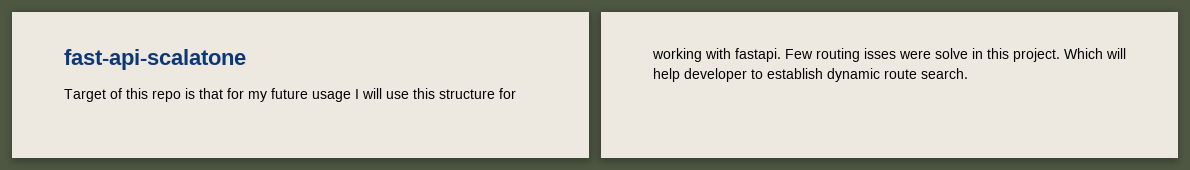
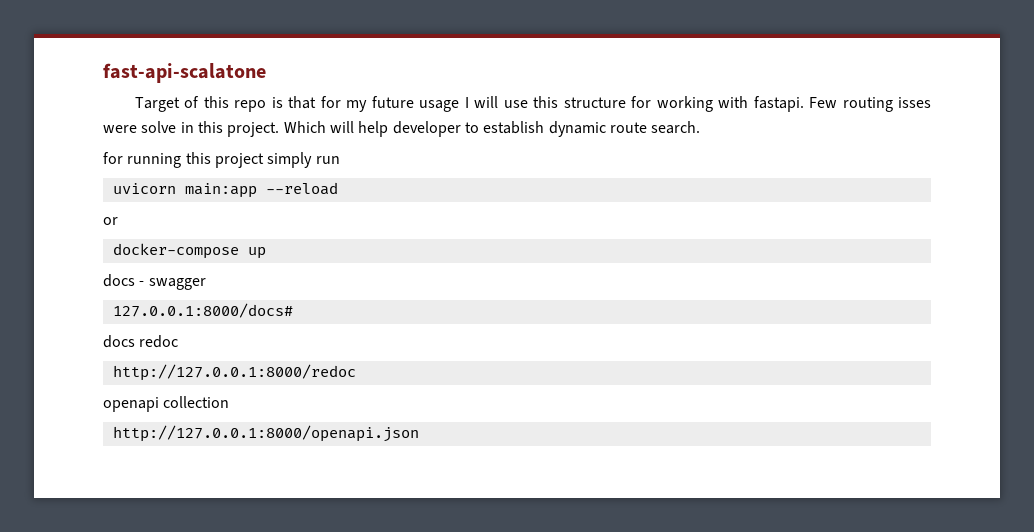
+ for running this project simply run
+ uvicorn main:app --reload
+ or
+ docker-compose up
+ docs - swagger
+ 127.0.0.1:8000/docs#
+ docs redoc
+ http://127.0.0.1:8000/redoc
+ openapi collection
+ http://127.0.0.1:8000/openapi.json

